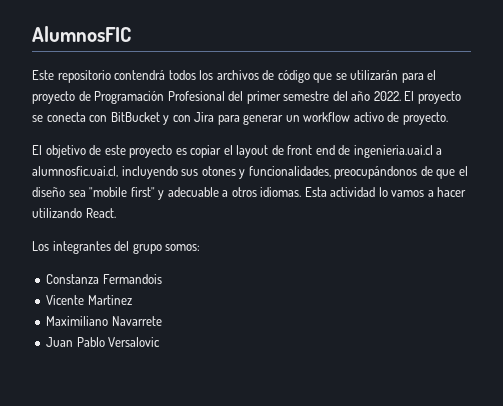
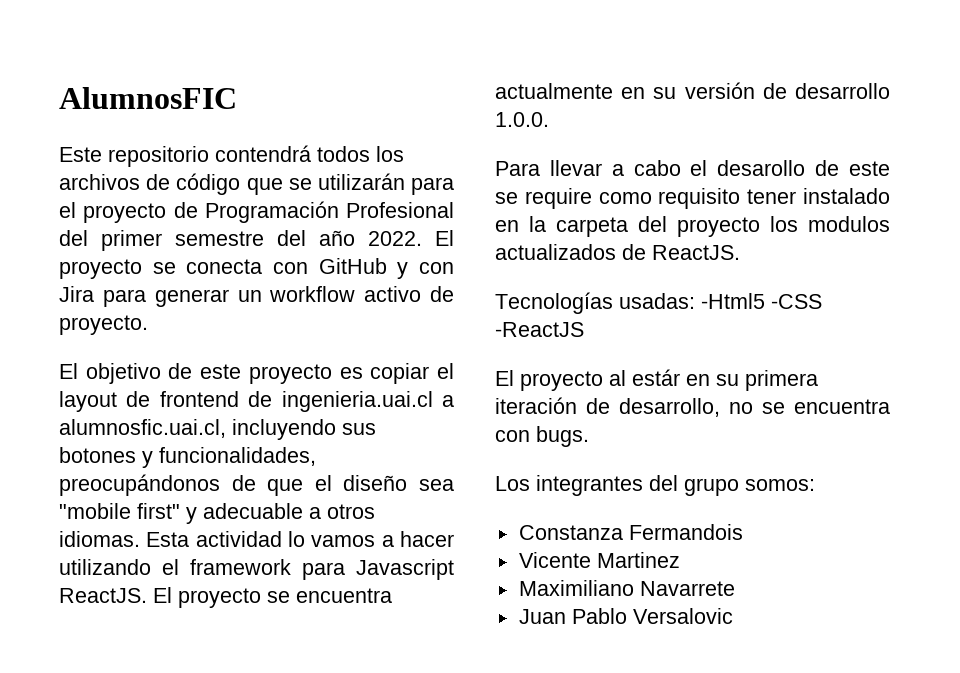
- El proyecto se conecta con BitBucket y con Jira para generar un workflow activo de proyecto.
+ El proyecto se conecta con GitHub y con Jira para generar un workflow activo de proyecto.
- El objetivo de este proyecto es copiar el layout de front end de ingenieria.uai.cl a alumnosfic.uai.cl, incluyendo sus otones y funcionalidades, preocupándonos de que el diseño sea "mobile first" y adecuable a otros idiomas.
+ El objetivo de este proyecto es copiar el layout de frontend de ingenieria.uai.cl a alumnosfic.uai.cl, incluyendo sus botones y funcionalidades, preocupándonos de que el diseño sea "mobile first" y adecuable a otros idiomas.
- Esta actividad lo vamos a hacer utilizando React.
+ Esta actividad lo vamos a hacer utilizando el framework para Javascript ReactJS. El proyecto se encuentra actualmente en su versión de desarrollo 1.0.0.
+ Para llevar a cabo el desarollo de este se require como requisito tener instalado en la carpeta del proyecto los modulos actualizados de ReactJS.
+ Tecnologías usadas: -Html5 -CSS -ReactJS
+ El proyecto al estár en su primera iteración de desarrollo, no se encuentra con bugs.

